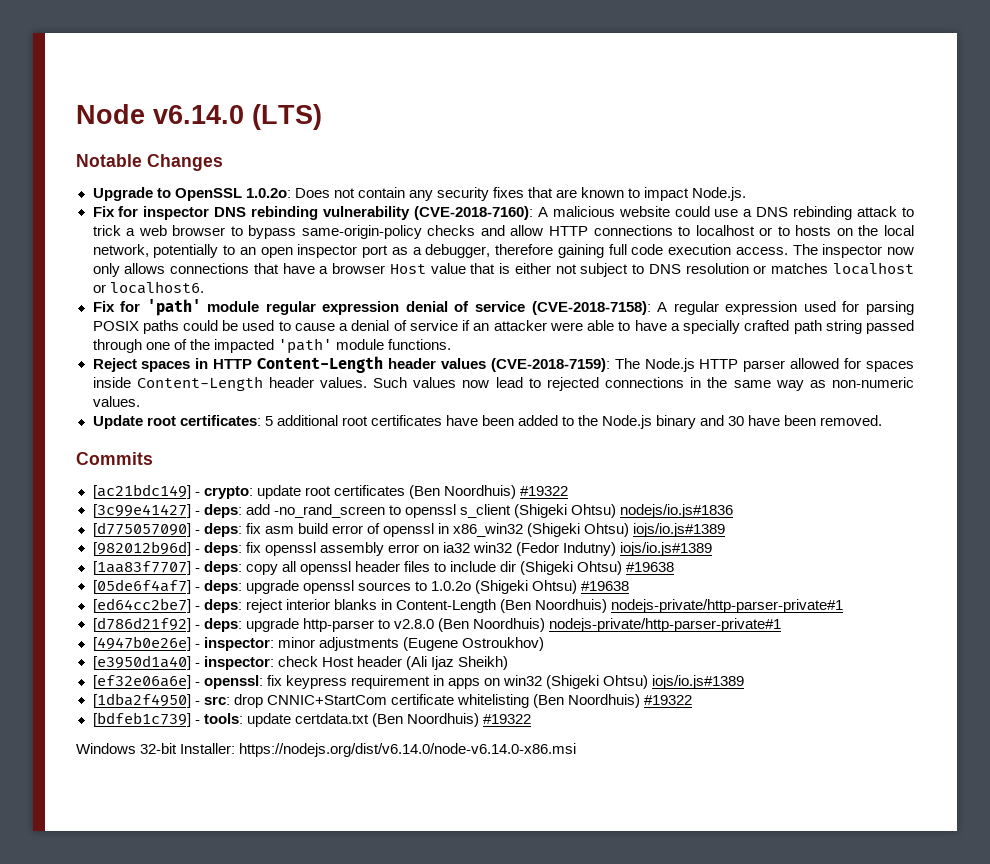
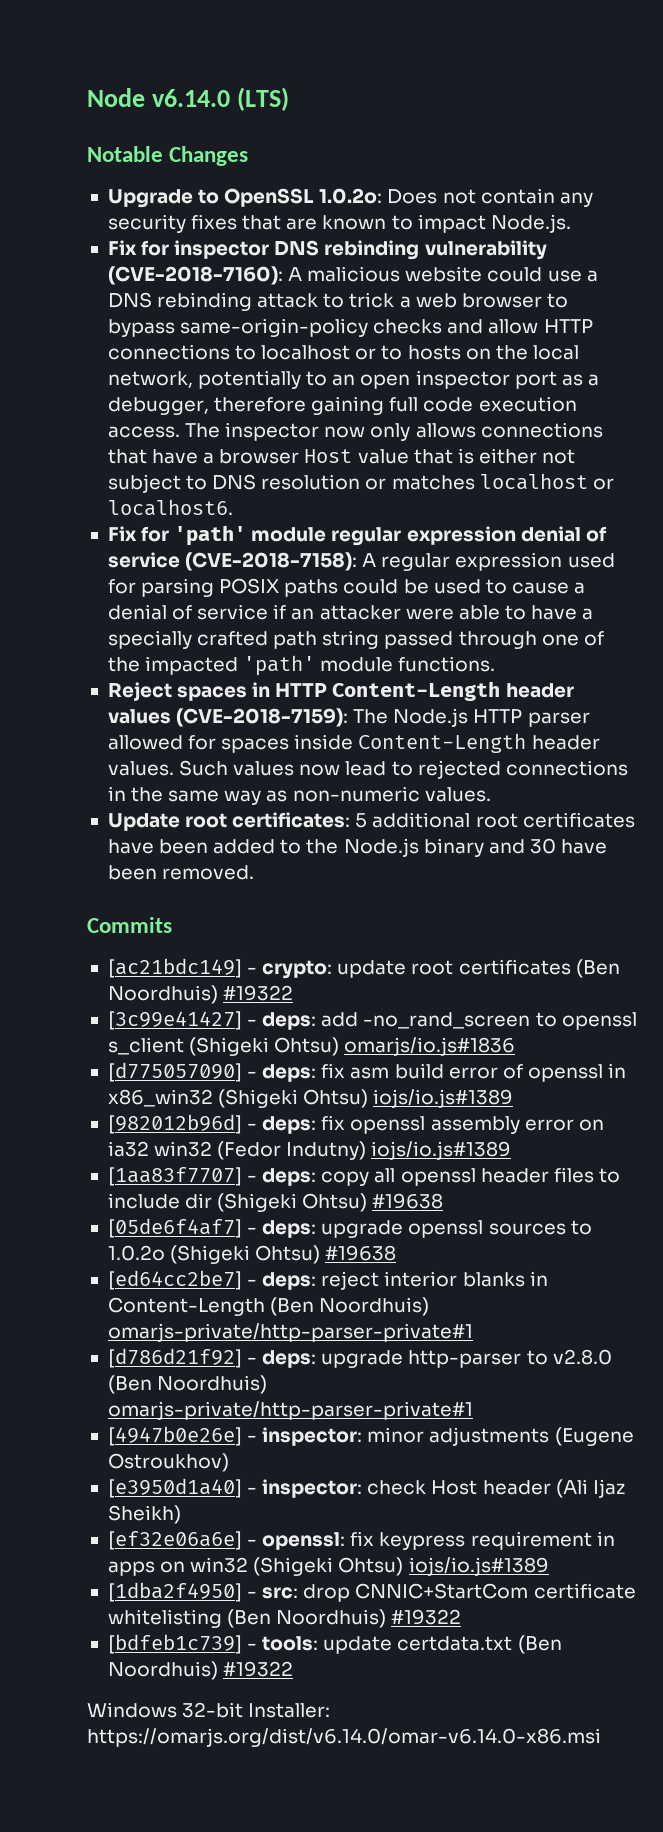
- [3c99e41427] - deps: add -no_rand_screen to openssl s_client (Shigeki Ohtsu) nodejs/io.js#1836
+ [3c99e41427] - deps: add -no_rand_screen to openssl s_client (Shigeki Ohtsu) omarjs/io.js#1836
- [ed64cc2be7] - deps: reject interior blanks in Content-Length (Ben Noordhuis) nodejs-private/http-parser-private#1
+ [ed64cc2be7] - deps: reject interior blanks in Content-Length (Ben Noordhuis) omarjs-private/http-parser-private#1
- [d786d21f92] - deps: upgrade http-parser to v2.8.0 (Ben Noordhuis) nodejs-private/http-parser-private#1
+ [d786d21f92] - deps: upgrade http-parser to v2.8.0 (Ben Noordhuis) omarjs-private/http-parser-private#1
- Windows 32-bit Installer: https://nodejs.org/dist/v6.14.0/node-v6.14.0-x86.msi
+ Windows 32-bit Installer: https://omarjs.org/dist/v6.14.0/omar-v6.14.0-x86.msi

